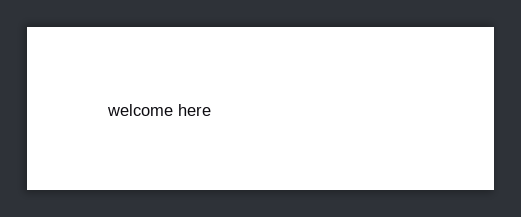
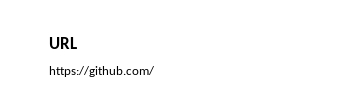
- welcome here
+ URL
+ https://github.com/

